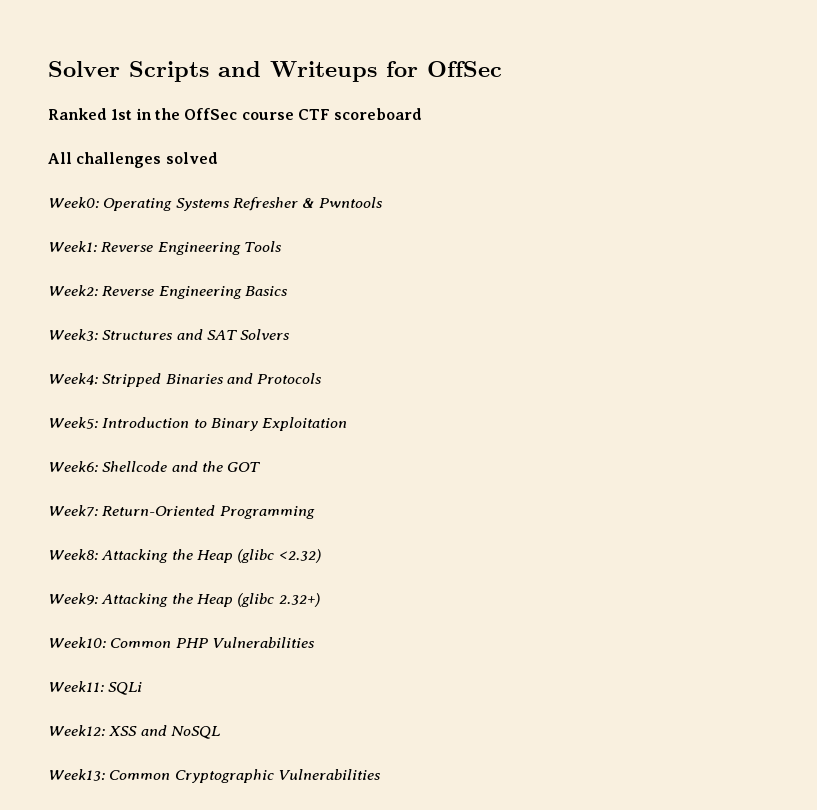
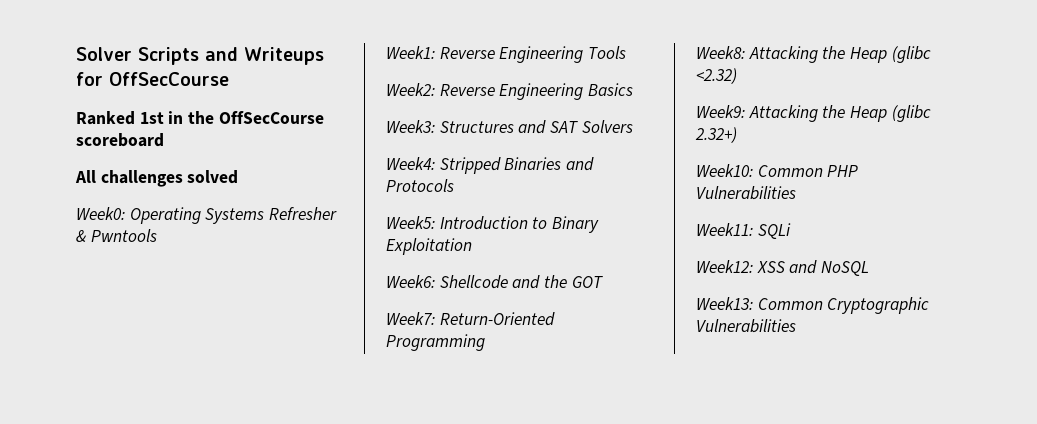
- Solver Scripts and Writeups for OffSec
+ Solver Scripts and Writeups for OffSecCourse
- Ranked 1st in the OffSec course CTF scoreboard
+ Ranked 1st in the OffSecCourse scoreboard

